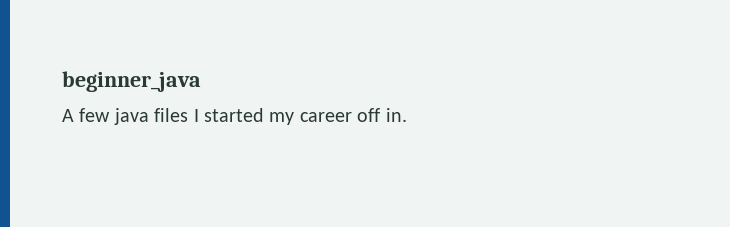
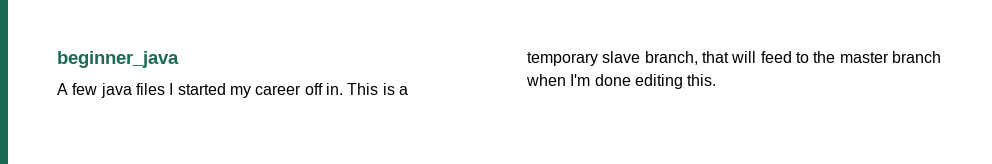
+ This is a temporary slave branch, that will feed to the master branch when I'm done editing this.

